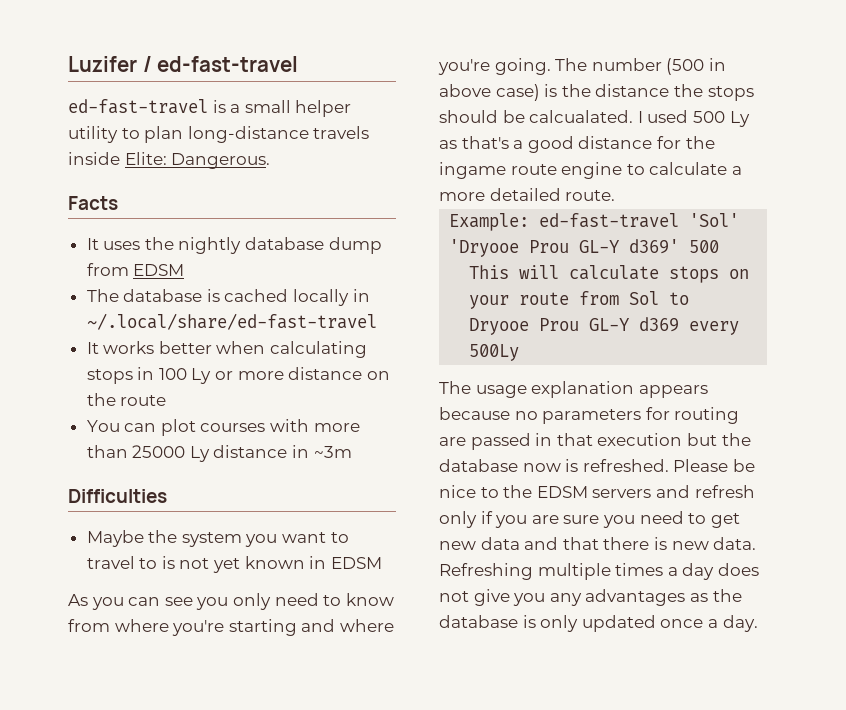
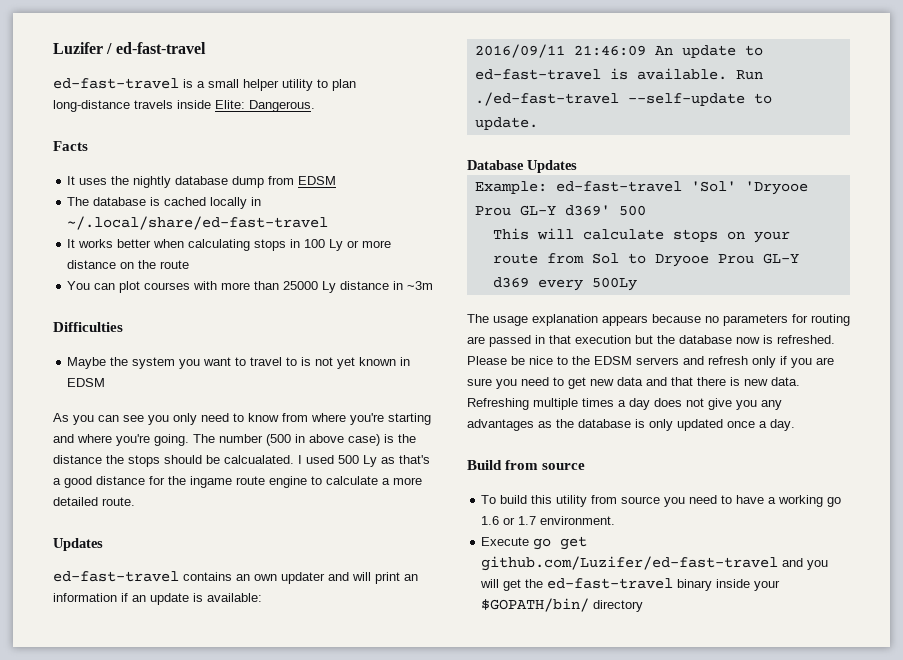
  I used 500 Ly as that's a good distance for the ingame route engine to calculate a more detailed route.
+ Updates
+ ed-fast-travel contains an own updater and will print an information if an update is available:
+ 2016/09/11 21:46:09 An update to ed-fast-travel is available. Run ./ed-fast-travel --self-update to update.
+ Database Updates
+ Build from source
+ To build this utility from source you need to have a working go 1.6 or 1.7 environment.
+ Execute go get github.com/Luzifer/ed-fast-travel and you will get the ed-fast-travel binary inside your $GOPATH/bin/ directory

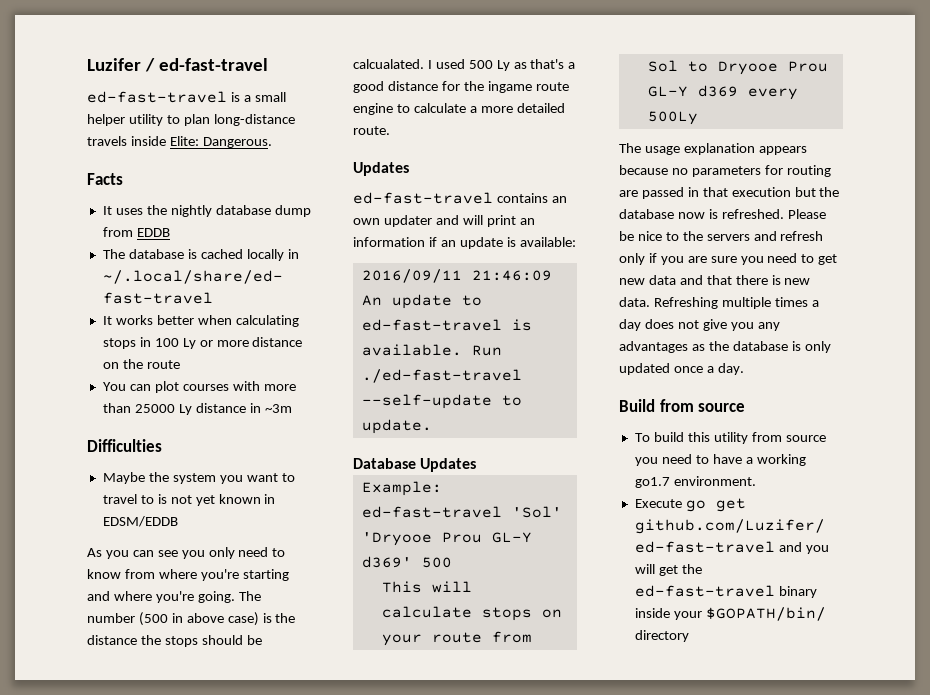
- It uses the nightly database dump from EDSM
+ It uses the nightly database dump from EDDB
- Maybe the system you want to travel to is not yet known in EDSM
+ Maybe the system you want to travel to is not yet known in EDSM/EDDB
- Please be nice to the EDSM servers and refresh only if you are sure you need to get new data and that there is new data.
+ Please be nice to the servers and refresh only if you are sure you need to get new data and that there is new data.
- To build this utility from source you need to have a working go 1.6 or 1.7 environment.
+ To build this utility from source you need to have a working go1.7 environment.

